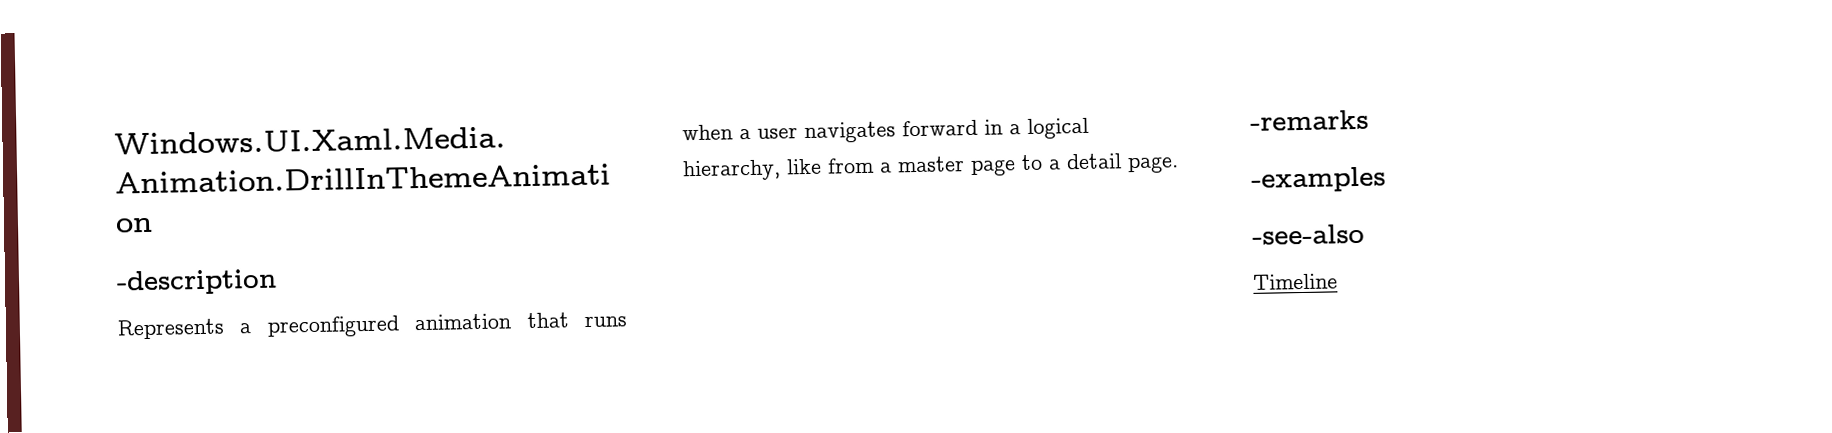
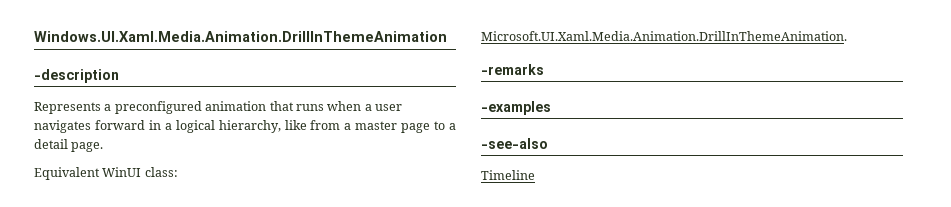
+ Equivalent WinUI class: Microsoft.UI.Xaml.Media.Animation.DrillInThemeAnimation.

